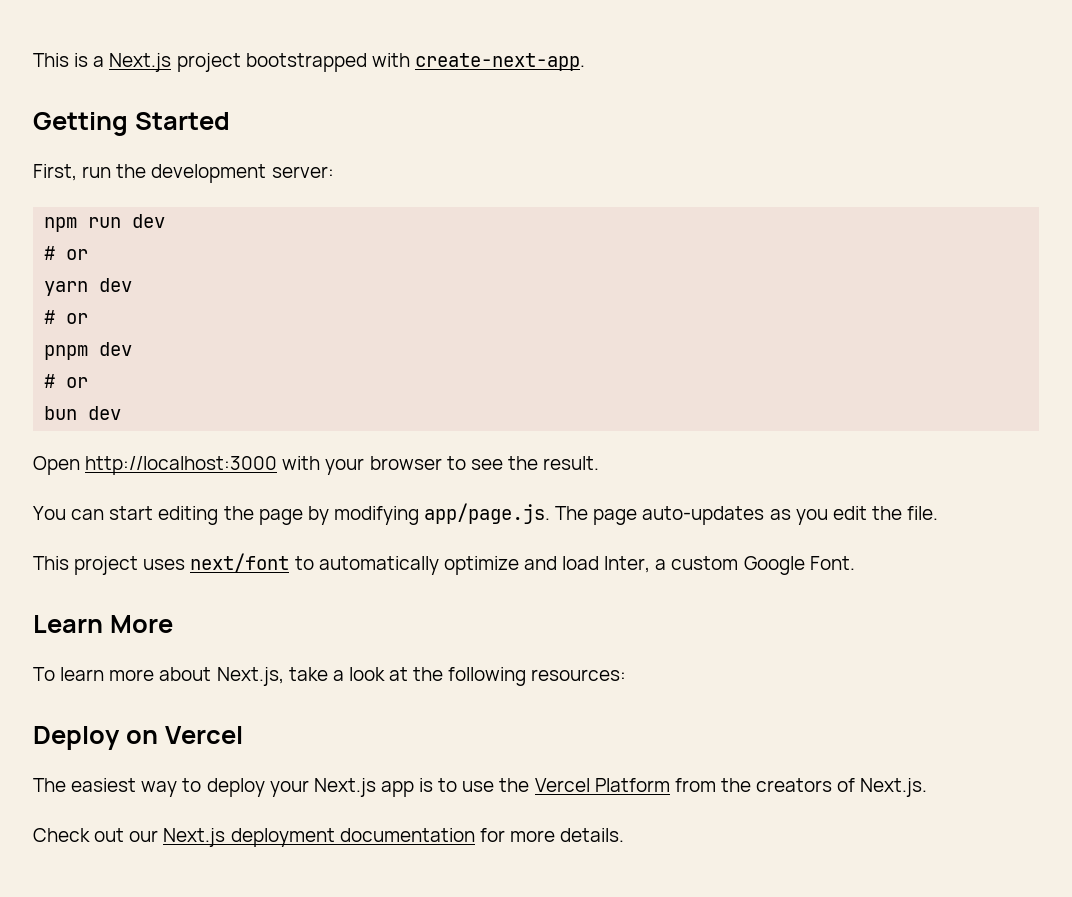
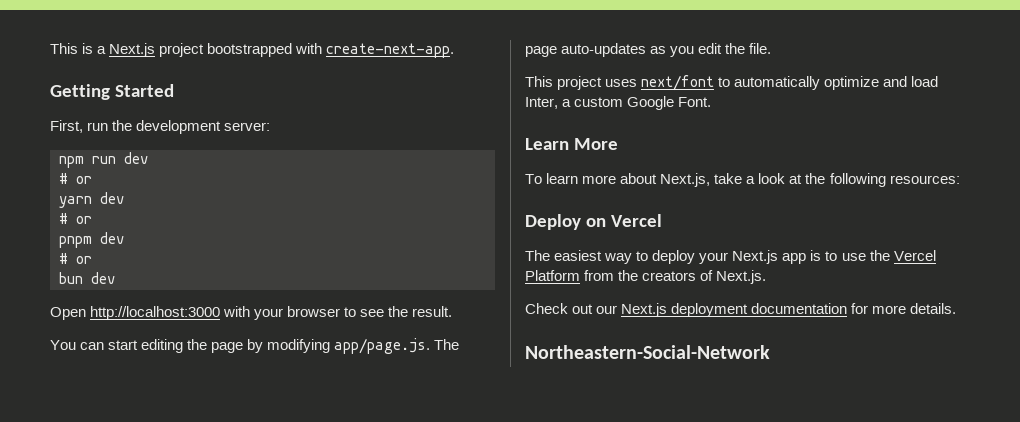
+ Northeastern-Social-Network

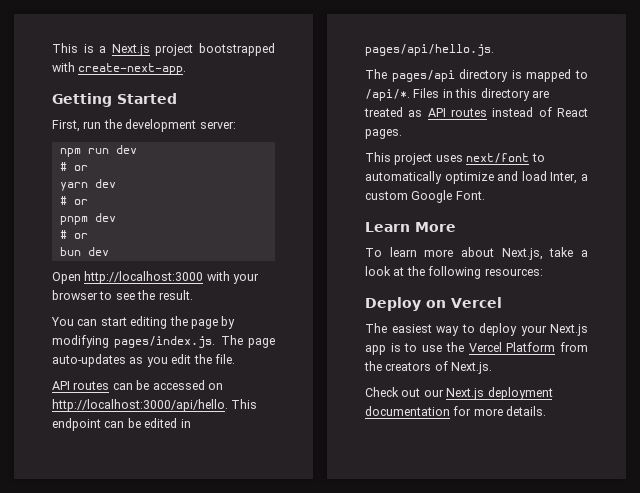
- You can start editing the page by modifying app/page.js. The page auto-updates as you edit the file.
+ You can start editing the page by modifying pages/index.js. The page auto-updates as you edit the file.
+ API routes can be accessed on http://localhost:3000/api/hello. This endpoint can be edited in pages/api/hello.js.
+ The pages/api directory is mapped to /api/*. Files in this directory are treated as API routes instead of React pages.
- Northeastern-Social-Network

